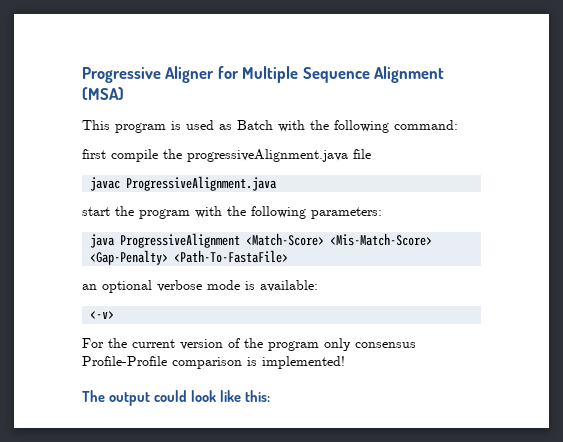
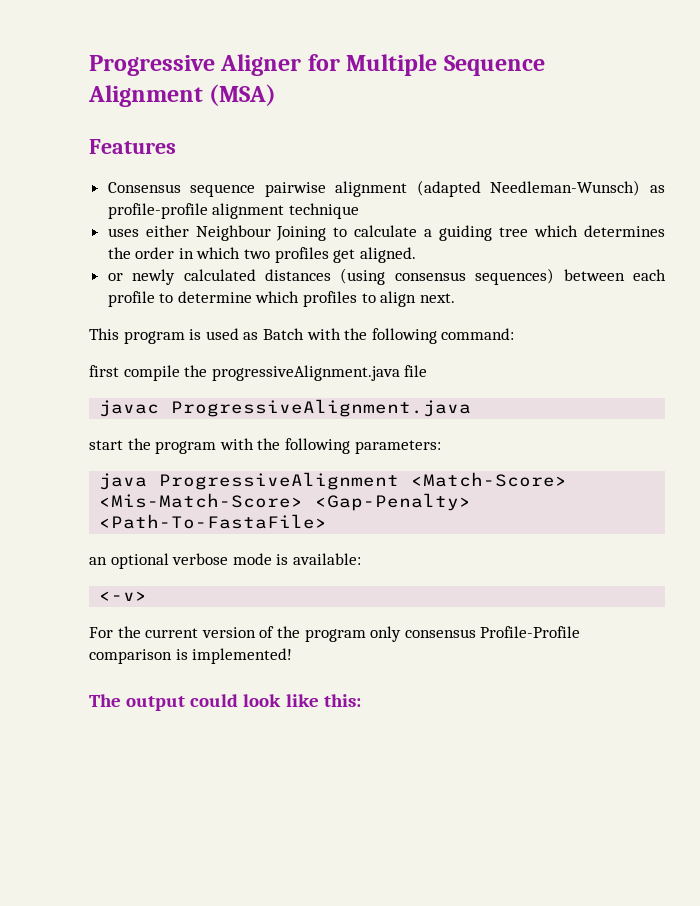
+ Features
+ Consensus sequence pairwise alignment (adapted Needleman-Wunsch) as profile-profile alignment technique
+ uses either Neighbour Joining to calculate a guiding tree which determines the order in which two profiles get aligned.
+ or newly calculated distances (using consensus sequences) between each profile to determine which profiles to align next.

